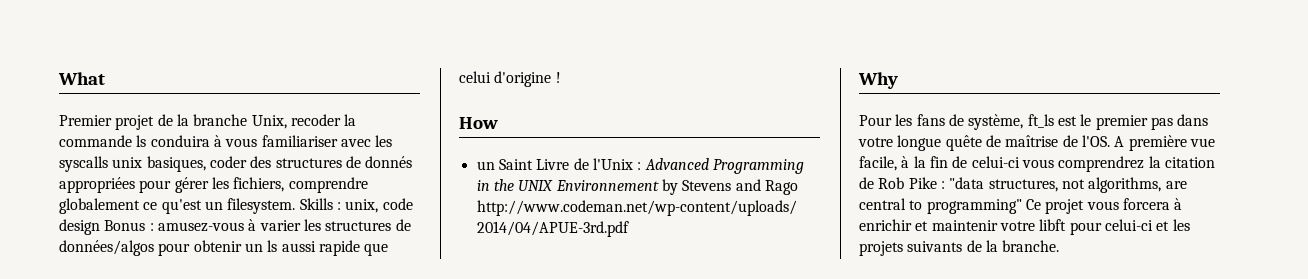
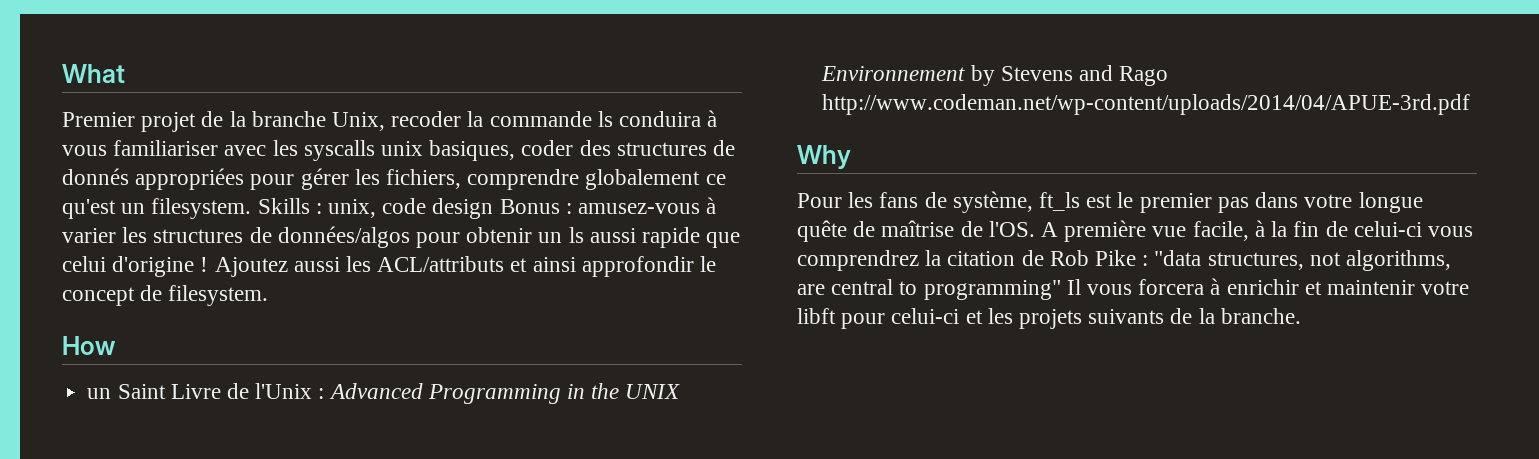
+ Ajoutez aussi les ACL/attributs et ainsi approfondir le concept de filesystem.
- A première vue facile, à la fin de celui-ci vous comprendrez la citation de Rob Pike : "data structures, not algorithms, are central to programming" Ce projet vous forcera à enrichir et maintenir votre libft pour celui-ci et les projets suivants de la branche.
+ A première vue facile, à la fin de celui-ci vous comprendrez la citation de Rob Pike : "data structures, not algorithms, are central to programming" Il vous forcera à enrichir et maintenir votre libft pour celui-ci et les projets suivants de la branche.

